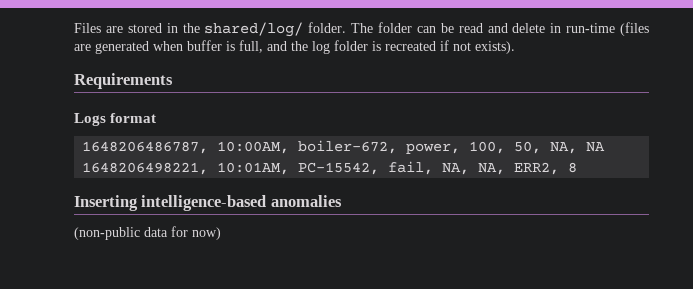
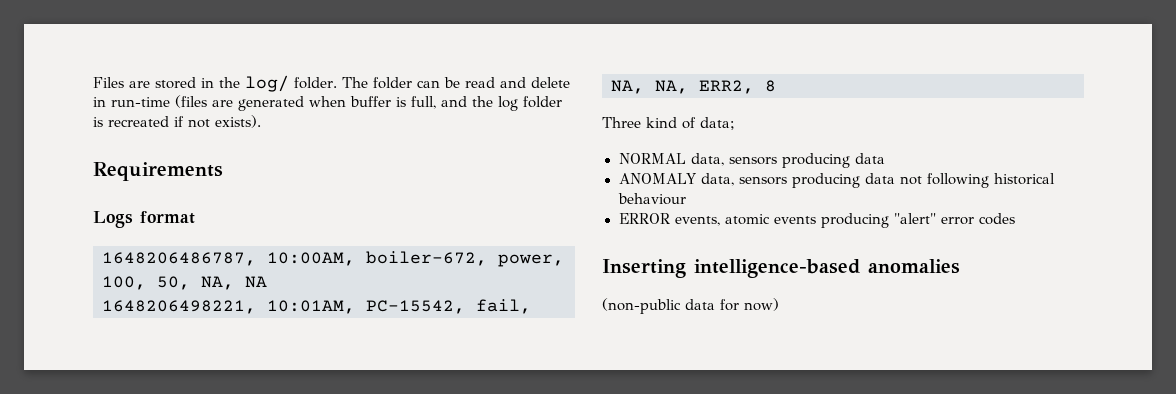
- Files are stored in the shared/log/ folder.
+ Files are stored in the log/ folder.
+ Three kind of data;
+ NORMAL data, sensors producing data
+ ANOMALY data, sensors producing data not following historical behaviour
+ ERROR events, atomic events producing "alert" error codes

